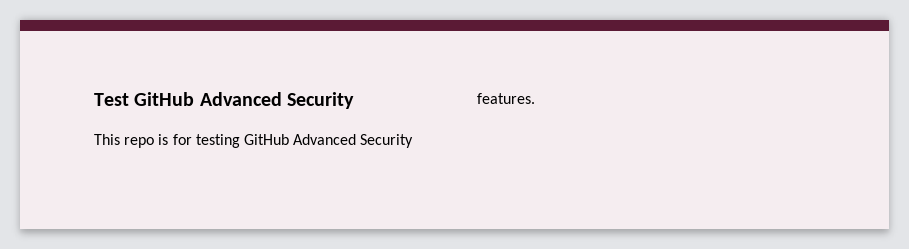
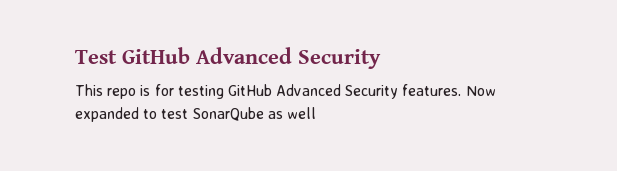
+ Now expanded to test SonarQube as well

